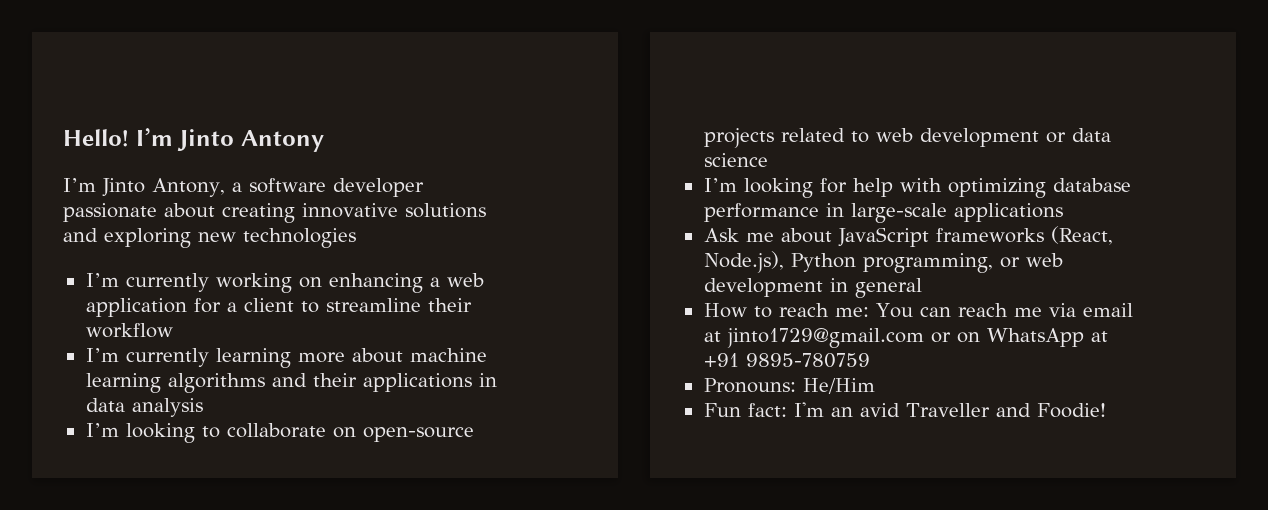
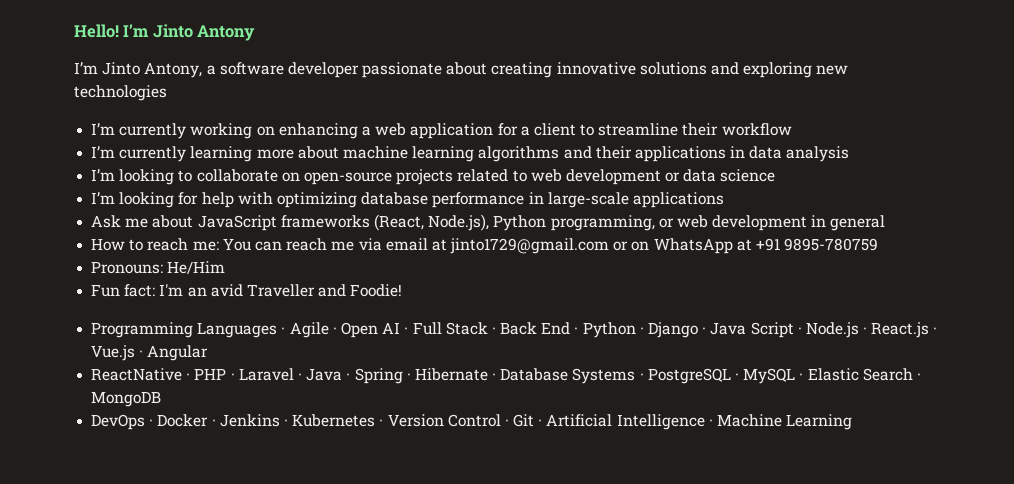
+ Programming Languages · Agile · Open AI · Full Stack · Back End · Python · Django · Java Script · Node.js · React.js · Vue.js · Angular
+ ReactNative · PHP · Laravel · Java · Spring · Hibernate · Database Systems · PostgreSQL · MySQL · Elastic Search · MongoDB
+ DevOps · Docker · Jenkins · Kubernetes · Version Control · Git · Artificial Intelligence · Machine Learning

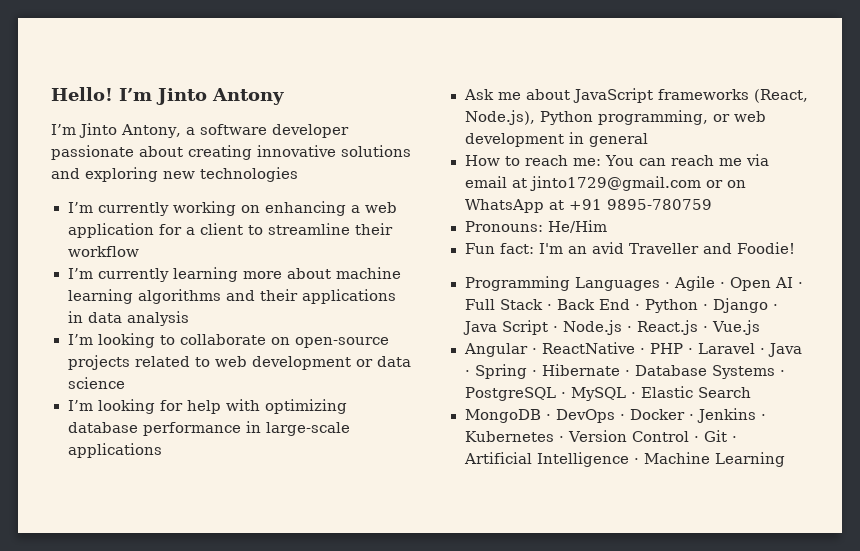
- Programming Languages · Agile · Open AI · Full Stack · Back End · Python · Django · Java Script · Node.js · React.js · Vue.js · Angular
- ReactNative · PHP · Laravel · Java · Spring · Hibernate · Database Systems · PostgreSQL · MySQL · Elastic Search · MongoDB
- DevOps · Docker · Jenkins · Kubernetes · Version Control · Git · Artificial Intelligence · Machine Learning
+ Programming Languages · Agile · Open AI · Full Stack · Back End · Python · Django · Java Script · Node.js · React.js · Vue.js
+ Angular · ReactNative · PHP · Laravel · Java · Spring · Hibernate · Database Systems · PostgreSQL · MySQL · Elastic Search
+ MongoDB · DevOps · Docker · Jenkins · Kubernetes · Version Control · Git · Artificial Intelligence · Machine Learning

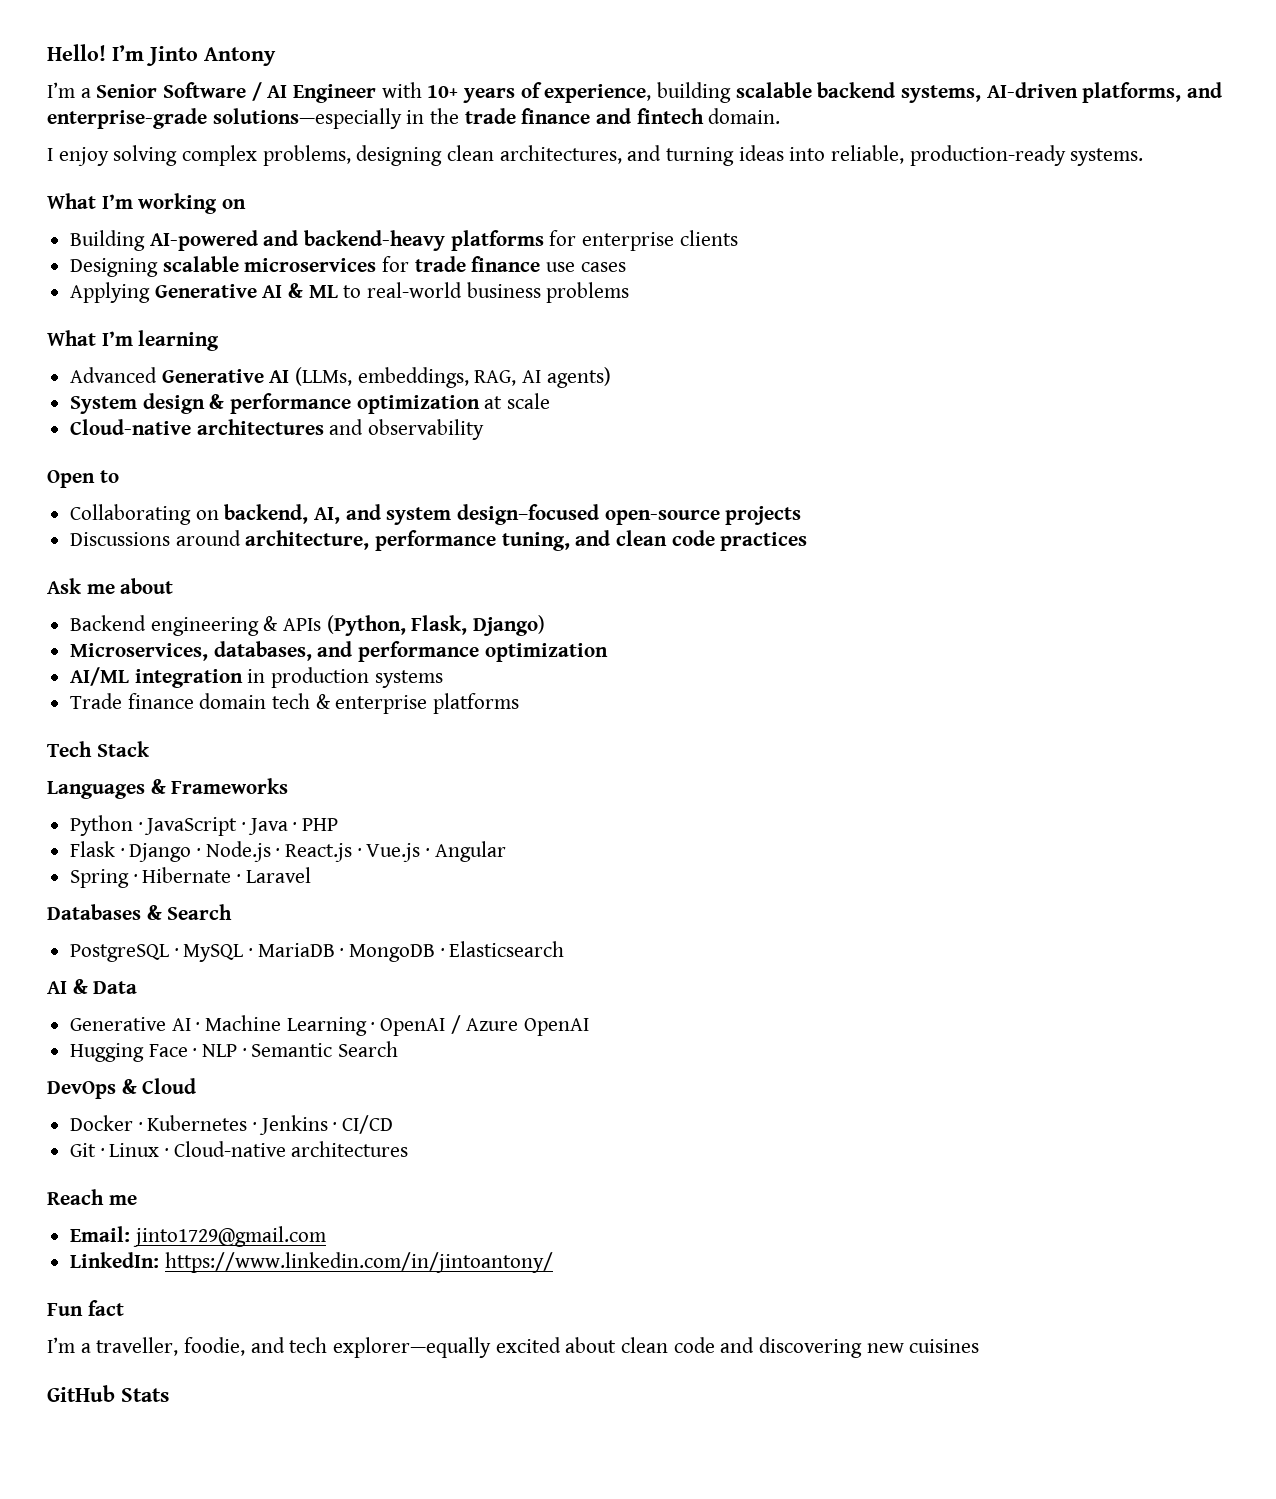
- I’m Jinto Antony, a software developer passionate about creating innovative solutions and exploring new technologies
- I’m currently working on enhancing a web application for a client to streamline their workflow
- I’m currently learning more about machine learning algorithms and their applications in data analysis
- I’m looking to collaborate on open-source projects related to web development or data science
- I’m looking for help with optimizing database performance in large-scale applications
- Ask me about JavaScript frameworks (React, Node.js), Python programming, or web development in general
- How to reach me: You can reach me via email at jinto1729@gmail.com or on WhatsApp at +91 9895-780759
- Pronouns: He/Him
- Fun fact: I'm an avid Traveller and Foodie!
- Programming Languages · Agile · Open AI · Full Stack · Back End · Python · Django · Java Script · Node.js · React.js · Vue.js
- Angular · ReactNative · PHP · Laravel · Java · Spring · Hibernate · Database Systems · PostgreSQL · MySQL · Elastic Search
- MongoDB · DevOps · Docker · Jenkins · Kubernetes · Version Control · Git · Artificial Intelligence · Machine Learning
+ I’m a Senior Software / AI Engineer with 10+ years of experience, building scalable backend systems, AI-driven platforms, and enterprise-grade solutions—especially in the trade finance and fintech domain.
+ I enjoy solving complex problems, designing clean architectures, and turning ideas into reliable, production-ready systems.
+ What I’m working on
+ Building AI-powered and backend-heavy platforms for enterprise clients
+ Designing scalable microservices for trade finance use cases
+ Applying Generative AI & ML to real-world business problems
+ What I’m learning
+ Advanced Generative AI (LLMs, embeddings, RAG, AI agents)
+ System design & performance optimization at scale
+ Cloud-native architectures and observability
+ Open to
+ Collaborating on backend, AI, and system design–focused open-source projects
+ Discussions around architecture, performance tuning, and clean code practices
+ Ask me about
+ Backend engineering & APIs (Python, Flask, Django)
+ Microservices, databases, and performance optimization
+ AI/ML integration in production systems
+ Trade finance domain tech & enterprise platforms
+ Tech Stack
+ Languages & Frameworks
+ Python · JavaScript · Java · PHP
+ Flask · Django · Node.js · React.js · Vue.js · Angular
+ Spring · Hibernate · Laravel
+ Databases & Search
+ PostgreSQL · MySQL · MariaDB · MongoDB · Elasticsearch
+ AI & Data
+ Generative AI · Machine Learning · OpenAI / Azure OpenAI
+ Hugging Face · NLP · Semantic Search
+ DevOps & Cloud
+ Docker · Kubernetes · Jenkins · CI/CD
+ Git · Linux · Cloud-native architectures
+ Reach me
+ Email: jinto1729@gmail.com
+ LinkedIn: https://www.linkedin.com/in/jintoantony/
+ Fun fact
+ I’m a traveller, foodie, and tech explorer—equally excited about clean code and discovering new cuisines
+ GitHub Stats

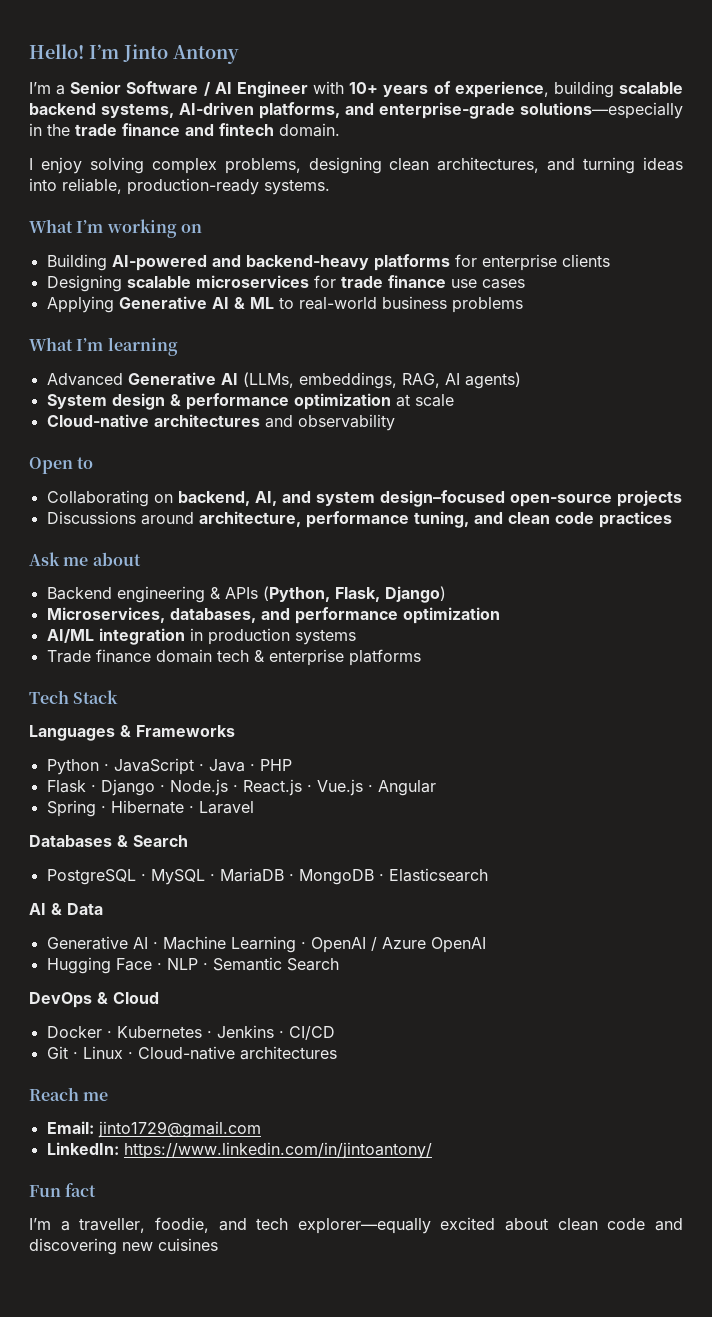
- GitHub Stats

